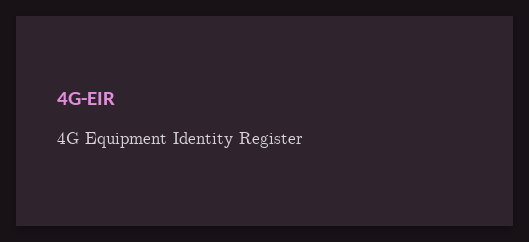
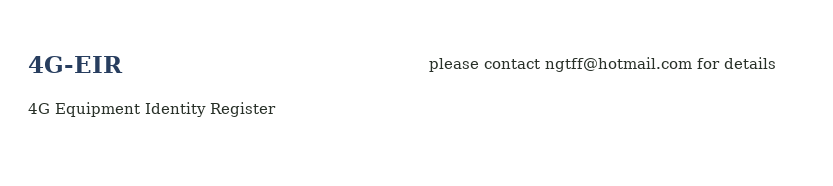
+ please contact ngtff@hotmail.com for details

